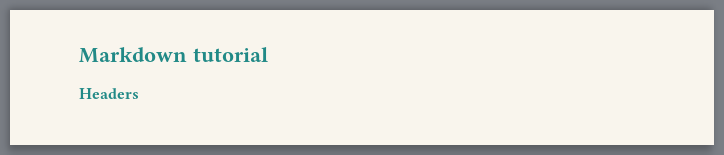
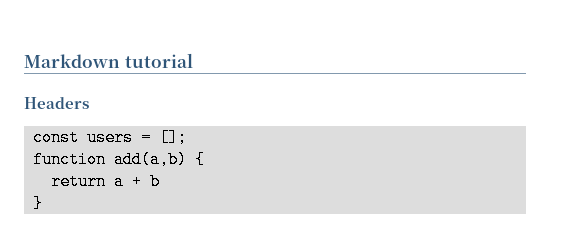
+ const users = [];
+ function add(a,b) {
+ return a + b
+ }

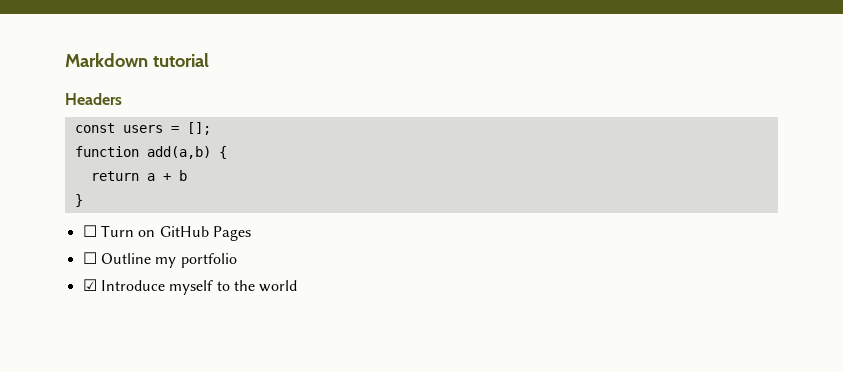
+ ☐ Turn on GitHub Pages
+ ☐ Outline my portfolio
+ ☑ Introduce myself to the world

